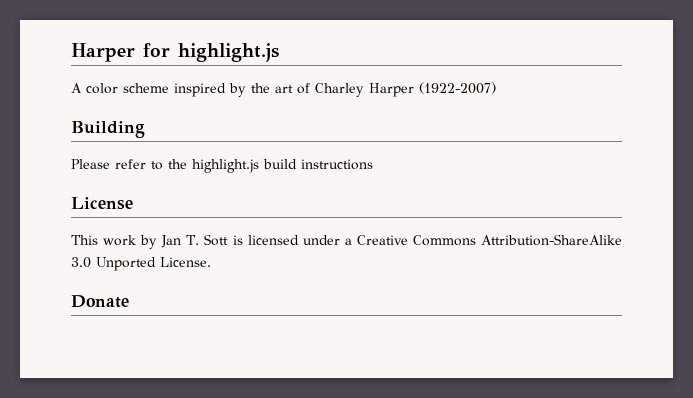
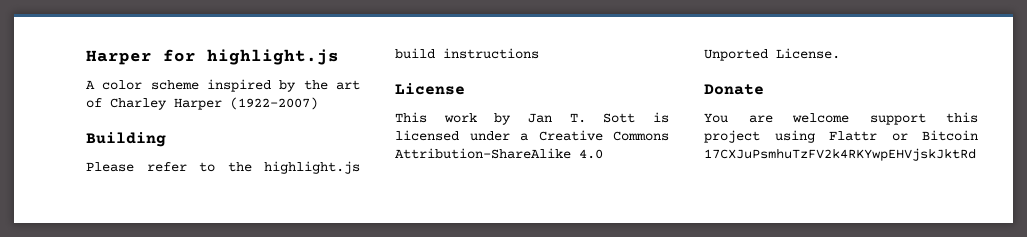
- This work by Jan T. Sott is licensed under a Creative Commons Attribution-ShareAlike 3.0 Unported License.
+ This work by Jan T. Sott is licensed under a Creative Commons Attribution-ShareAlike 4.0 Unported License.
+ You are welcome support this project using Flattr or Bitcoin 17CXJuPsmhuTzFV2k4RKYwpEHVjskJktRd

